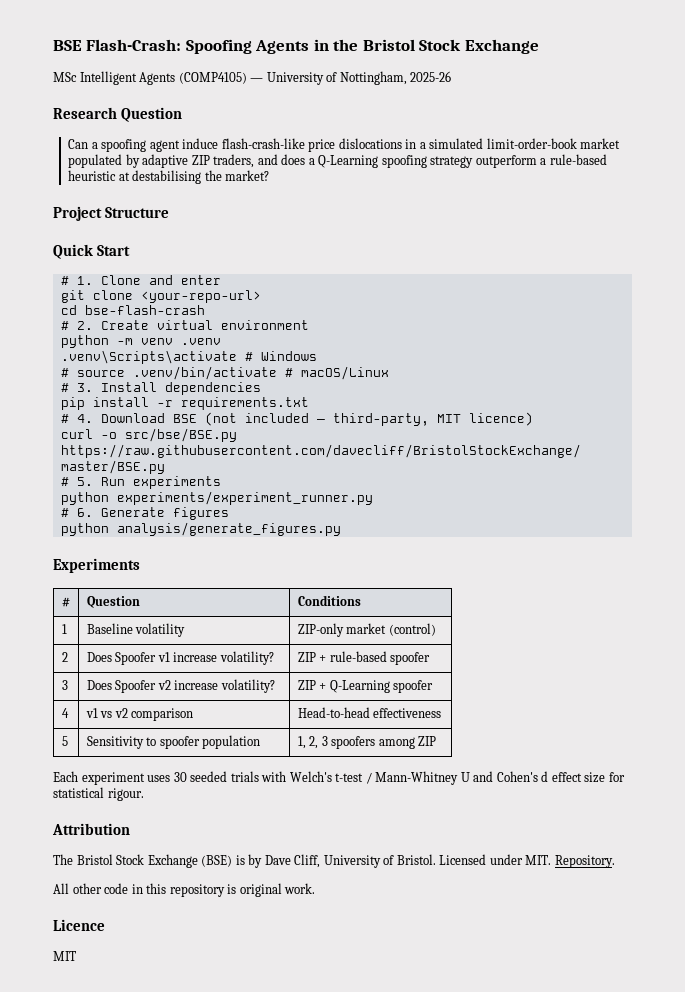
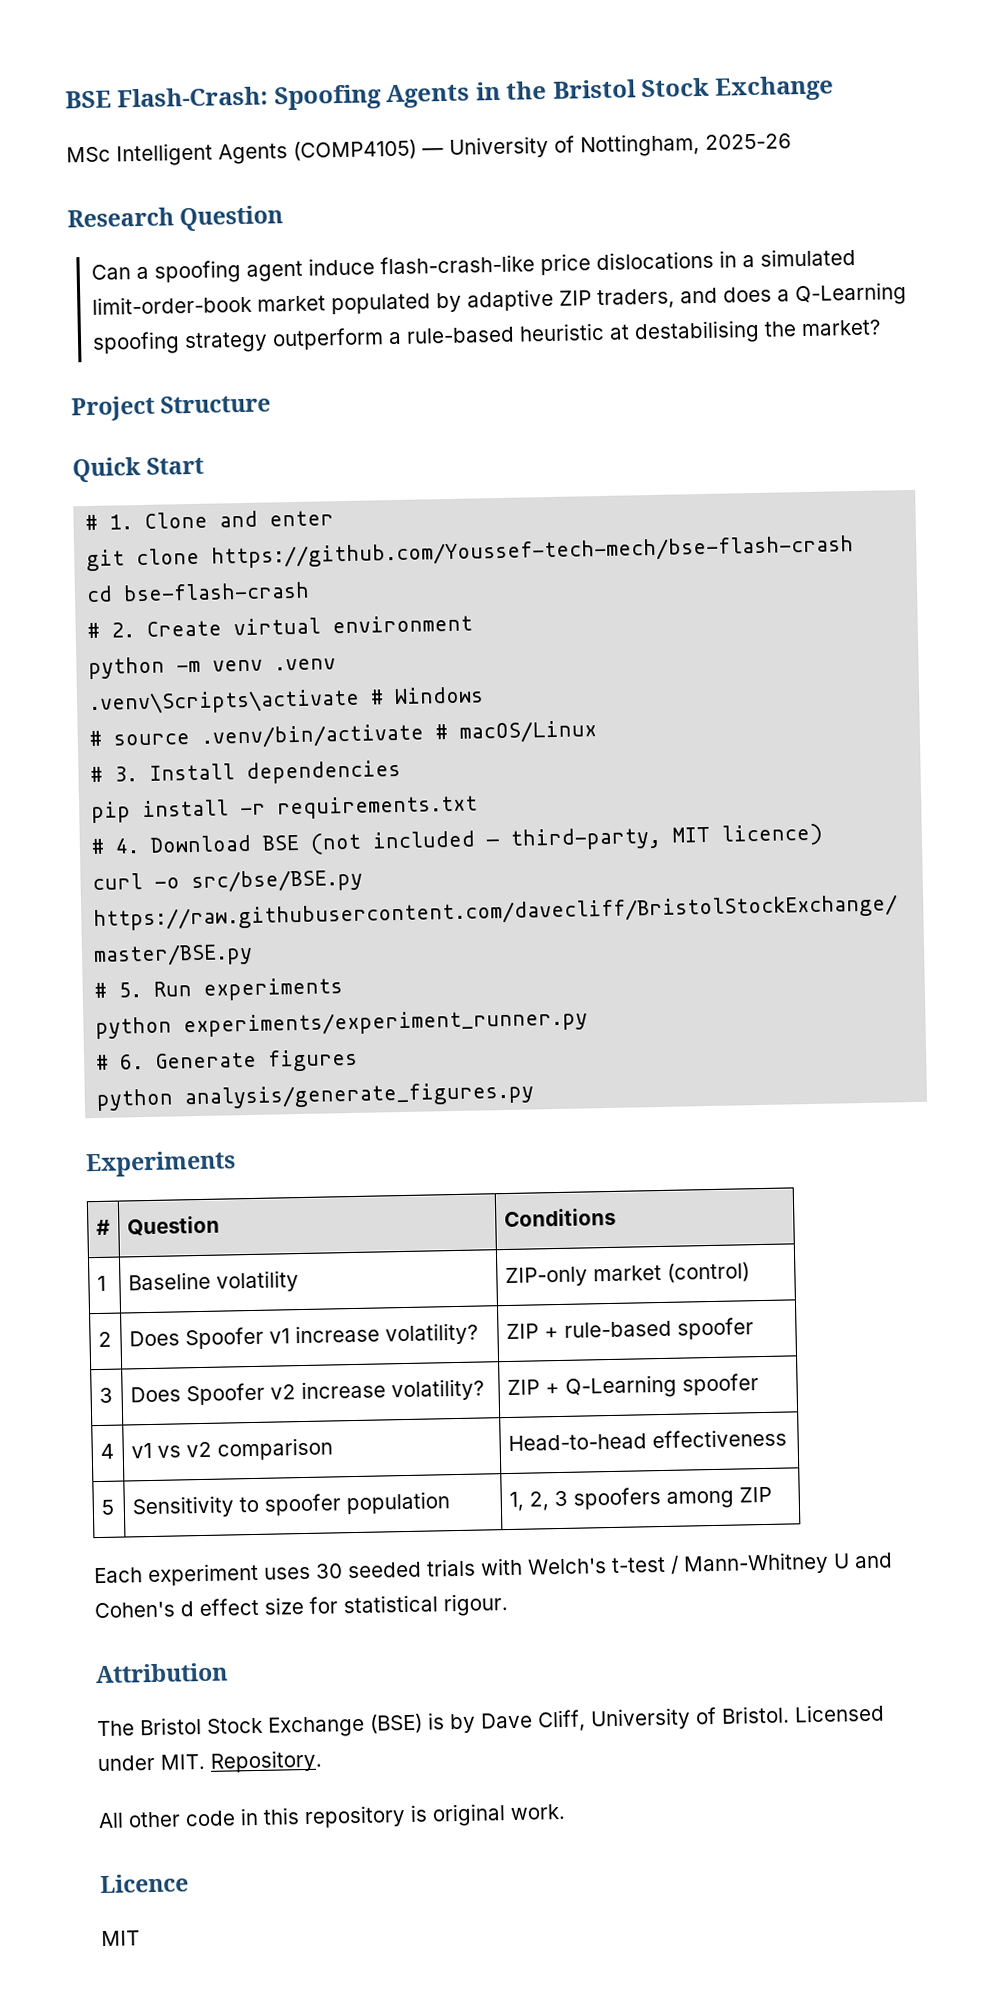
- git clone <your-repo-url>
+ git clone https://github.com/Youssef-tech-mech/bse-flash-crash

